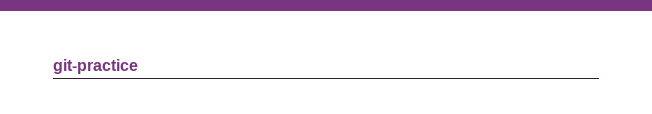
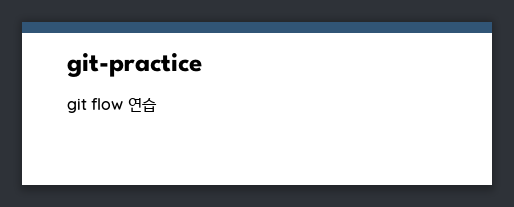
+ git flow 연습

